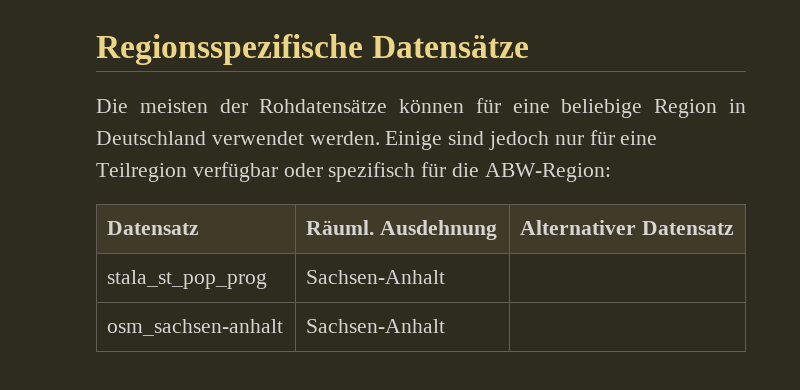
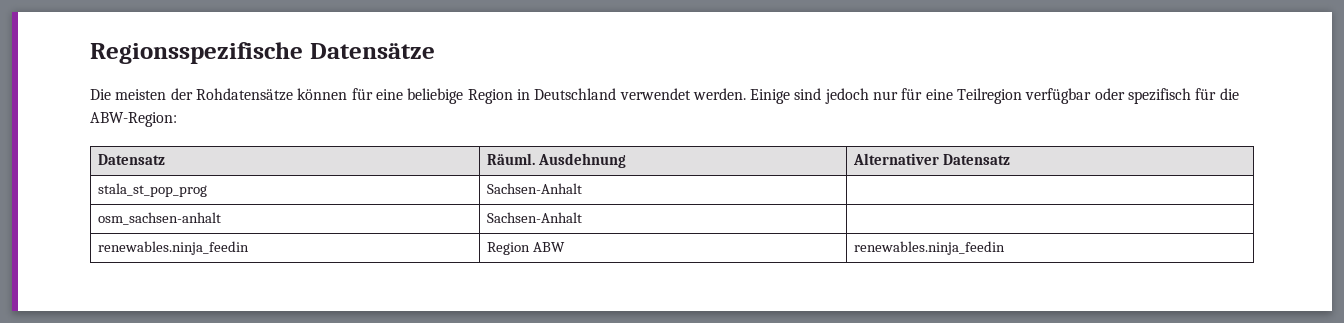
+ renewables.ninja_feedin | Region ABW | renewables.ninja_feedin

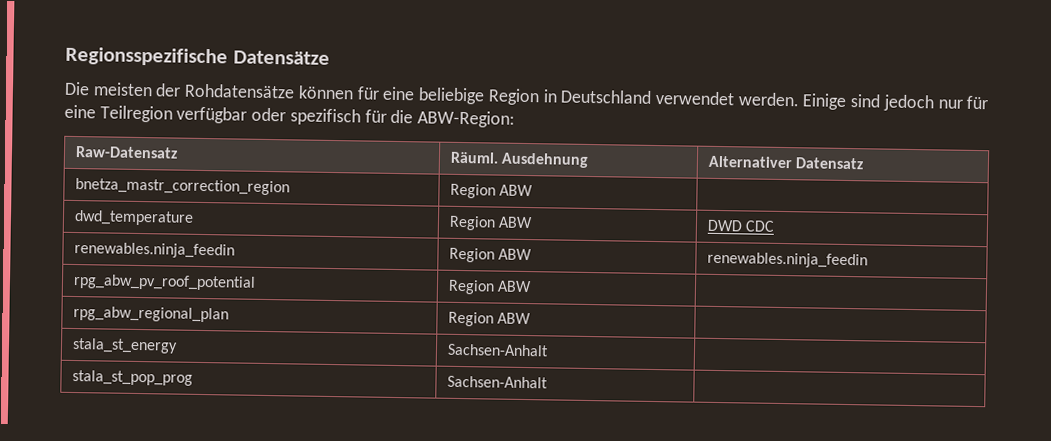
- Datensatz | Räuml. Ausdehnung | Alternativer Datensatz
+ Raw-Datensatz | Räuml. Ausdehnung | Alternativer Datensatz
+ bnetza_mastr_correction_region | Region ABW |
+ dwd_temperature | Region ABW | DWD CDC
+ renewables.ninja_feedin | Region ABW | renewables.ninja_feedin
+ rpg_abw_pv_roof_potential | Region ABW |
+ rpg_abw_regional_plan | Region ABW |
+ stala_st_energy | Sachsen-Anhalt |
  stala_st_pop_prog | Sachsen-Anhalt |
- osm_sachsen-anhalt | Sachsen-Anhalt |
- renewables.ninja_feedin | Region ABW | renewables.ninja_feedin

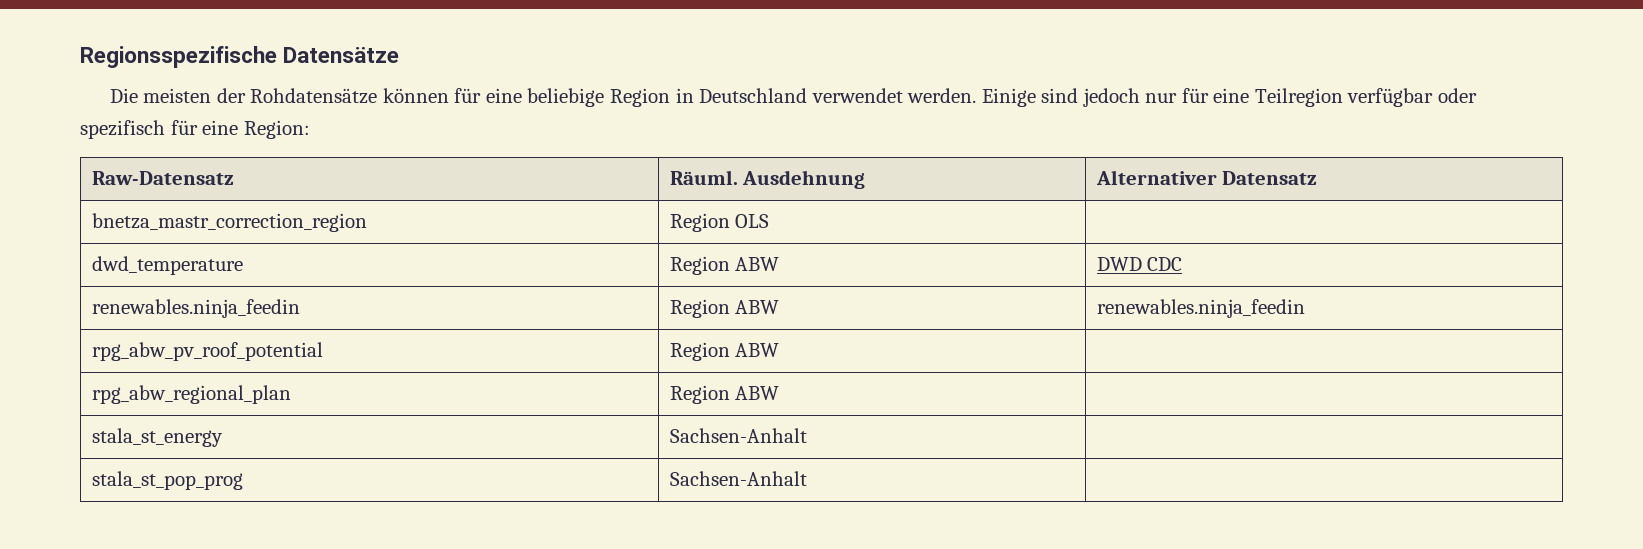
- Einige sind jedoch nur für eine Teilregion verfügbar oder spezifisch für die ABW-Region:
+ Einige sind jedoch nur für eine Teilregion verfügbar oder spezifisch für eine Region:
- bnetza_mastr_correction_region | Region ABW |
+ bnetza_mastr_correction_region | Region OLS |

